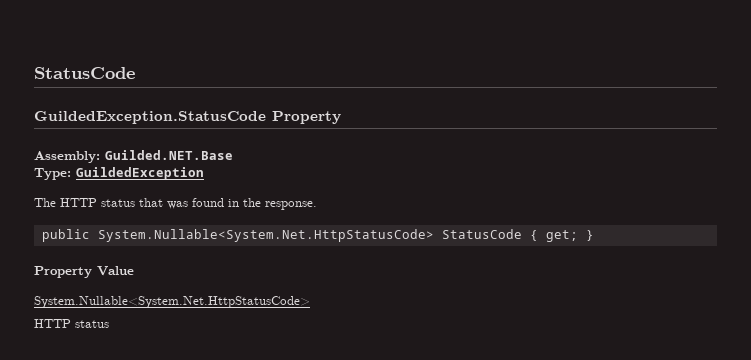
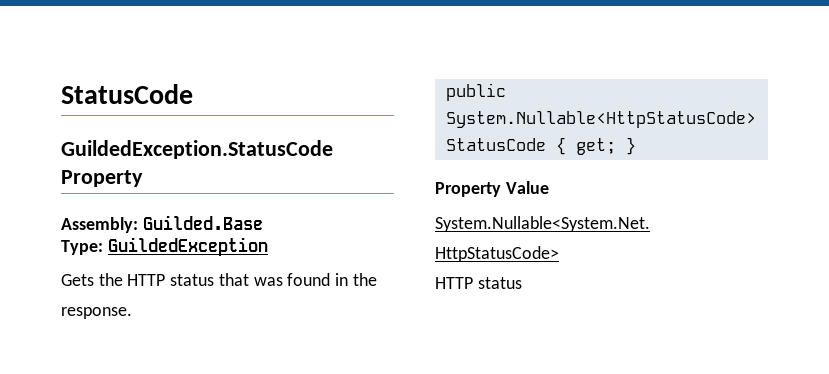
- Assembly: Guilded.NET.Base
+ Assembly: Guilded.Base
- The HTTP status that was found in the response.
+ Gets the HTTP status that was found in the response.
- public System.Nullable<System.Net.HttpStatusCode> StatusCode { get; }
+ public System.Nullable<HttpStatusCode> StatusCode { get; }

